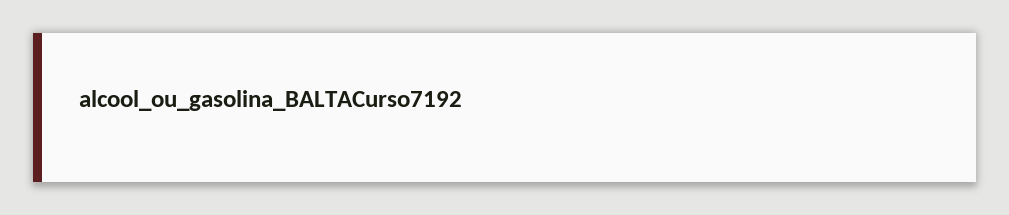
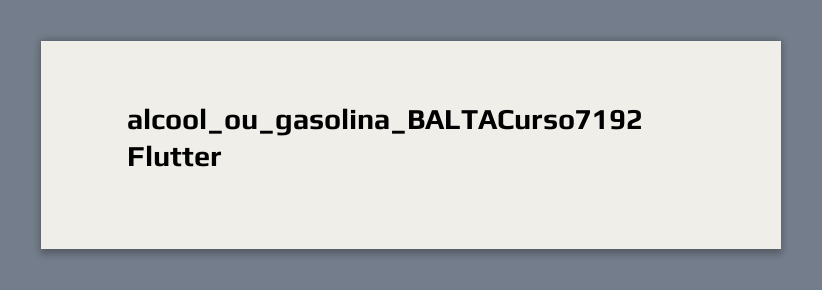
- alcool_ou_gasolina_BALTACurso7192
+ alcool_ou_gasolina_BALTACurso7192 Flutter

